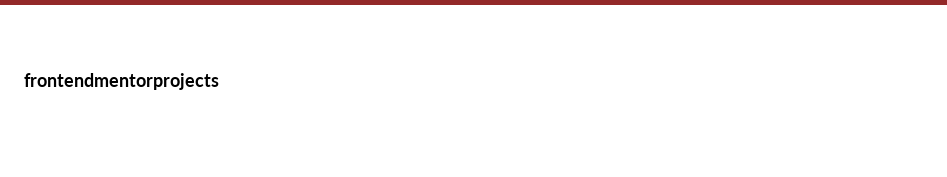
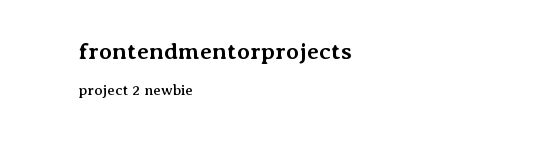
+ project 2 newbie

